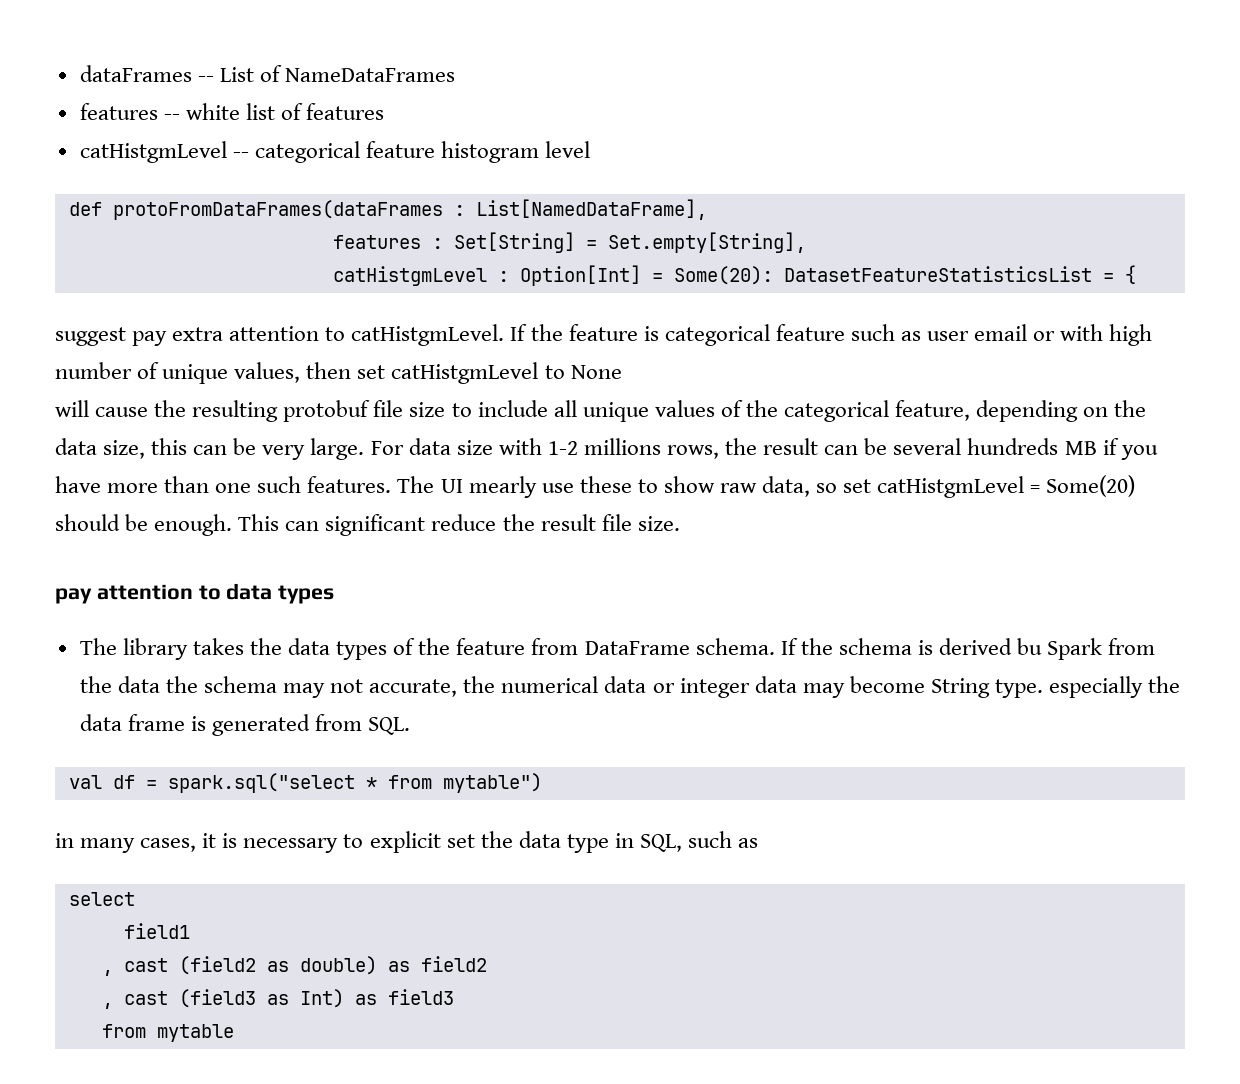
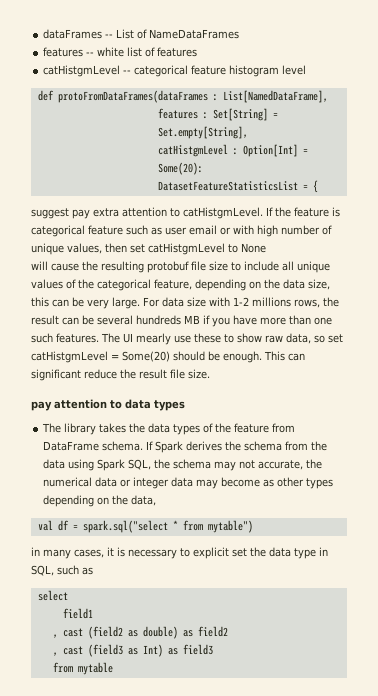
- If the schema is derived bu Spark from the data the schema may not accurate, the numerical data or integer data may become String type. especially the data frame is generated from SQL.
+ If Spark derives the schema from the data using Spark SQL, the schema may not accurate, the numerical data or integer data may become as other types depending on the data,

